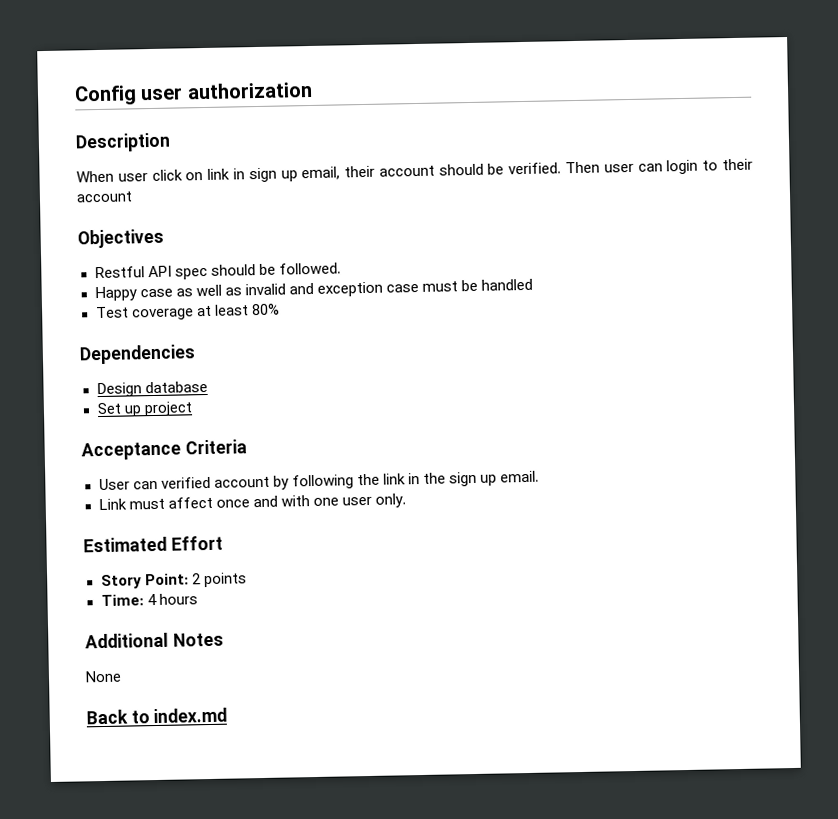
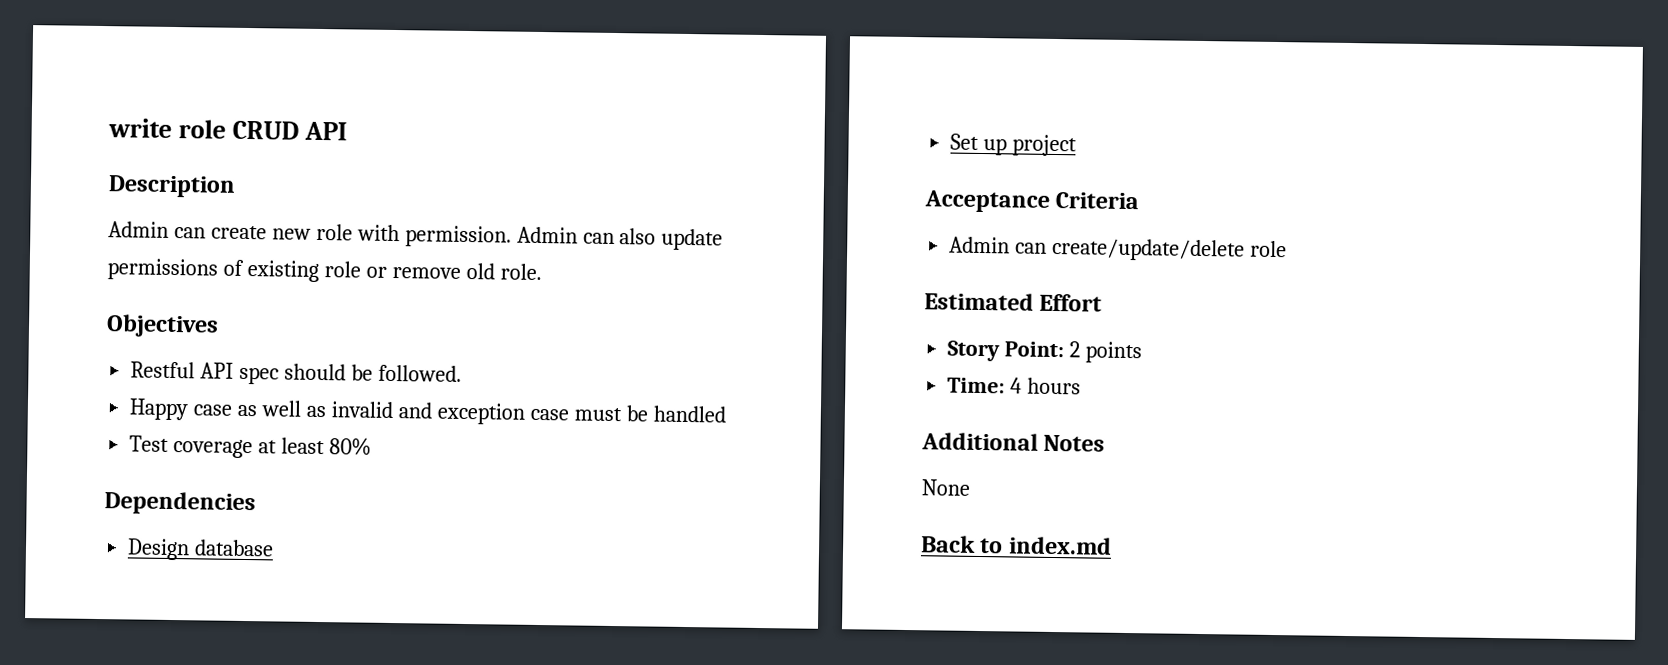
- Config user authorization
+ write role CRUD API
  Description
- When user click on link in sign up email, their account should be verified. Then user can login to their account
+ Admin can create new role with permission. Admin can also update permissions of existing role or remove old role.
- User can verified account by following the link in the sign up email.
- Link must affect once and with one user only.
+ Admin can create/update/delete role

